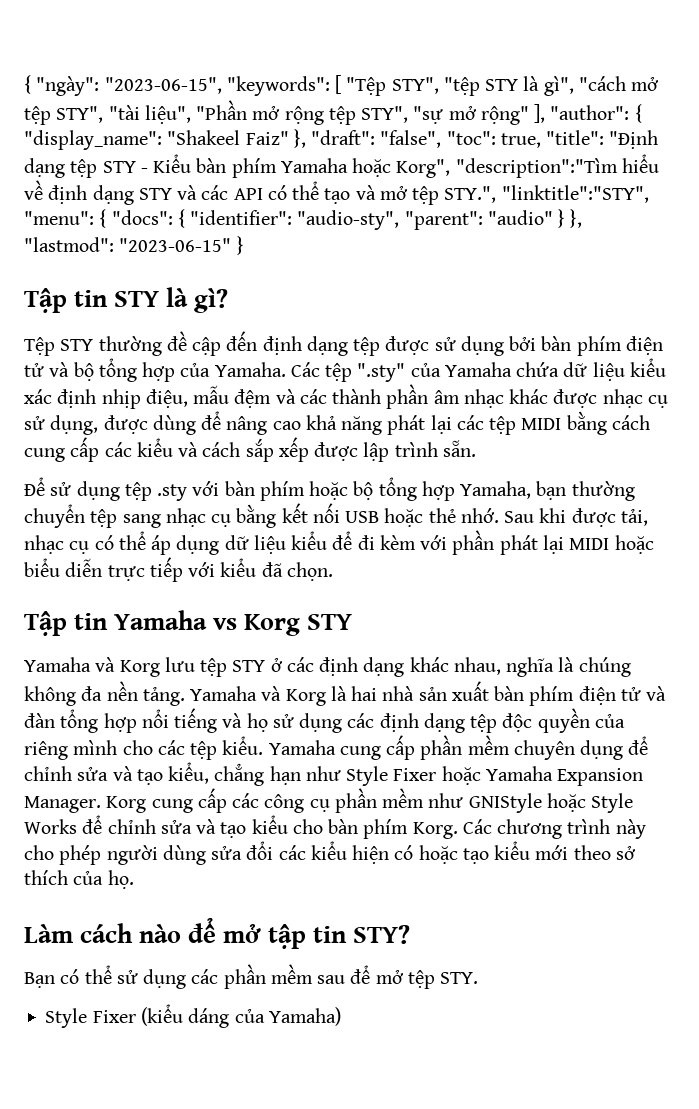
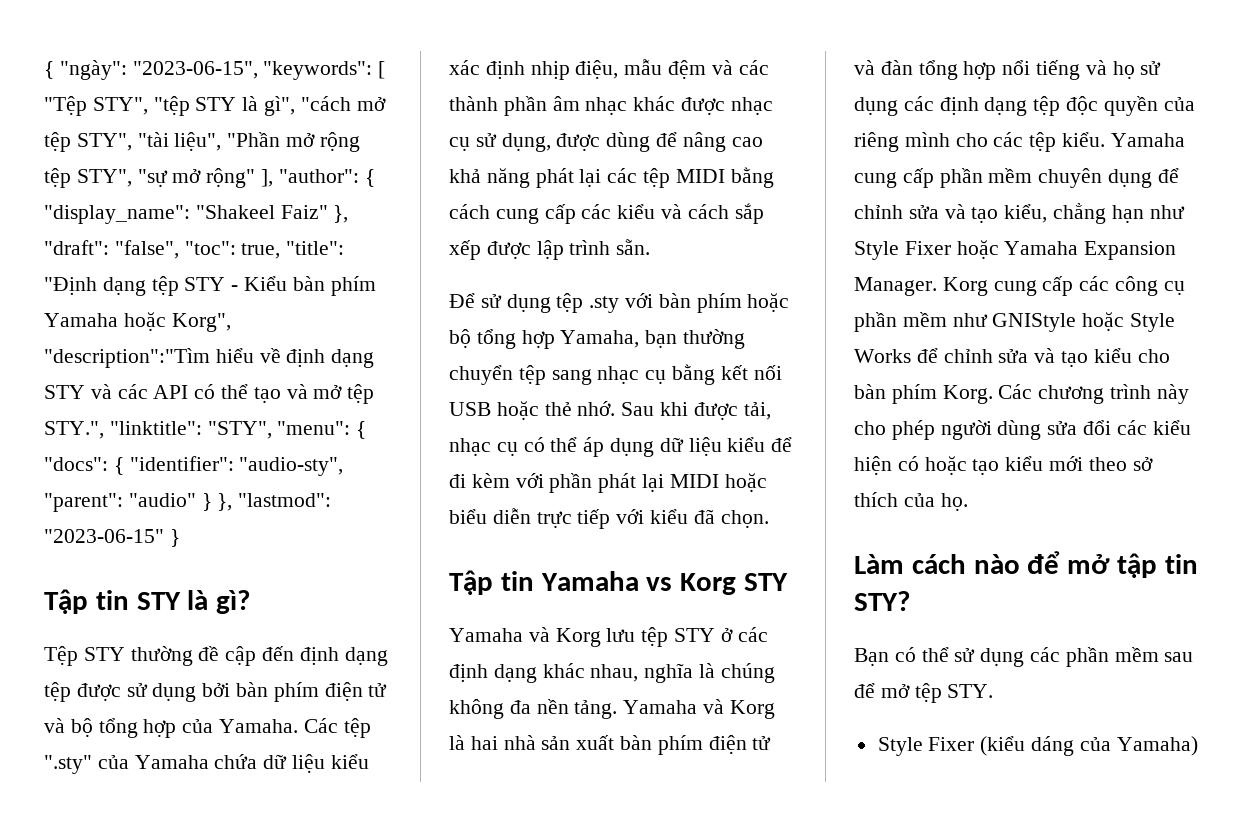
- "Định dạng tệp STY - Kiểu bàn phím Yamaha hoặc Korg", "description":"Tìm hiểu về định dạng STY và các API có thể tạo và mở tệp STY.", "linktitle":"STY", "menu":
+ "Định dạng tệp STY - Kiểu bàn phím Yamaha hoặc Korg", "description":"Tìm hiểu về định dạng STY và các API có thể tạo và mở tệp STY.", "linktitle": "STY", "menu":

